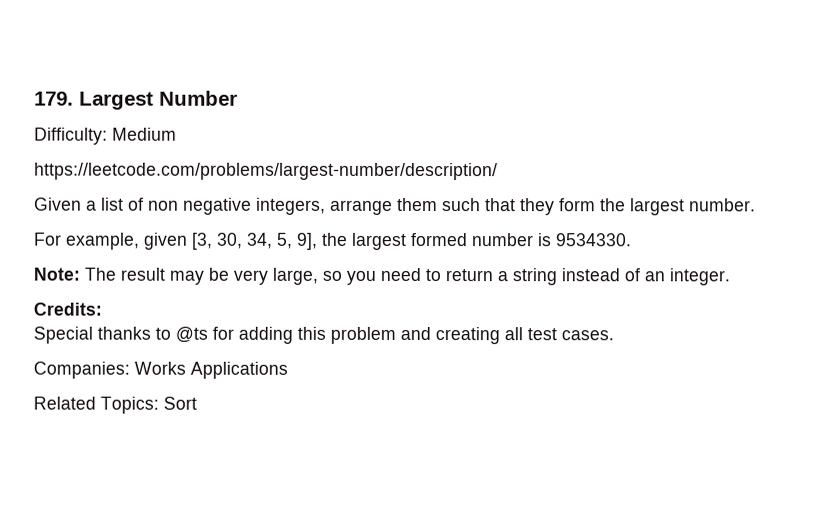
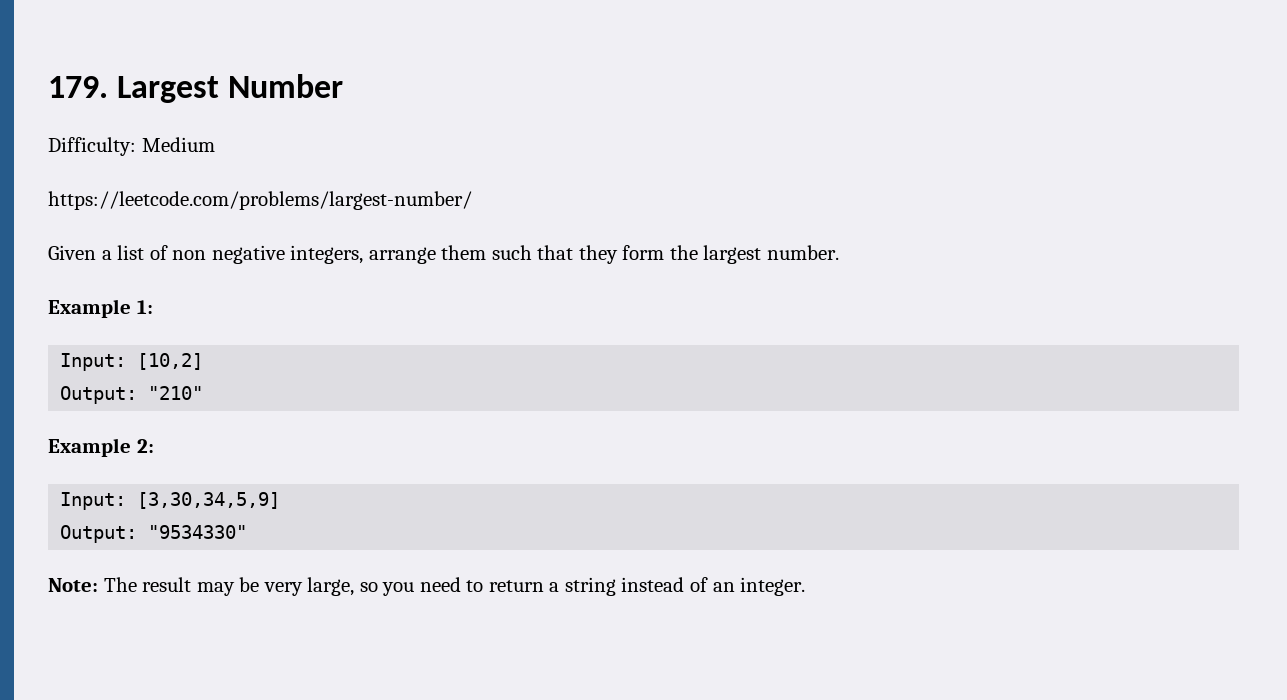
- https://leetcode.com/problems/largest-number/description/
+ https://leetcode.com/problems/largest-number/
- For example, given [3, 30, 34, 5, 9], the largest formed number is 9534330.
+ Example 1:
+ Input: [10,2]
+ Output: "210"
+ Example 2:
+ Input: [3,30,34,5,9]
+ Output: "9534330"
- Credits:
- Special thanks to @ts for adding this problem and creating all test cases.
- Companies: Works Applications
- Related Topics: Sort

